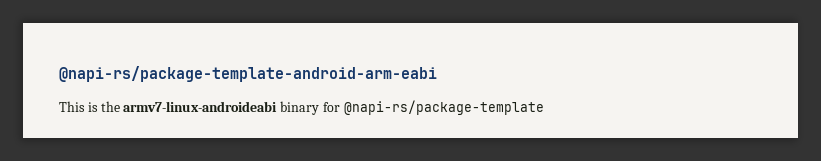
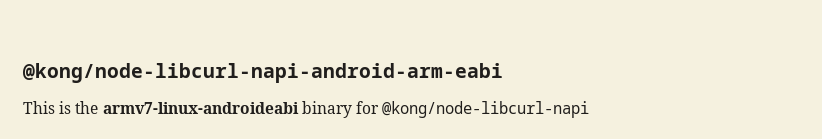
- @napi-rs/package-template-android-arm-eabi
+ @kong/node-libcurl-napi-android-arm-eabi
- This is the armv7-linux-androideabi binary for @napi-rs/package-template
+ This is the armv7-linux-androideabi binary for @kong/node-libcurl-napi

